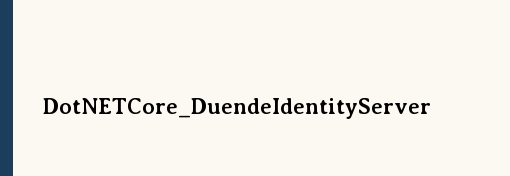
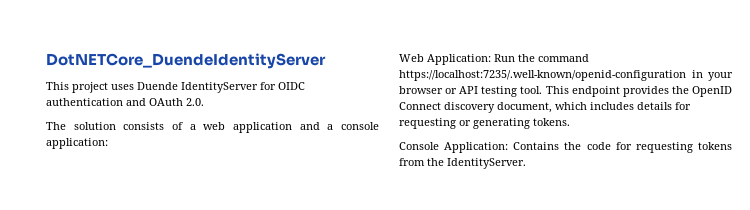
+ This project uses Duende IdentityServer for OIDC authentication and OAuth 2.0.
+ The solution consists of a web application and a console application:
+ Web Application: Run the command https://localhost:7235/.well-known/openid-configuration in your browser or API testing tool. This endpoint provides the OpenID Connect discovery document, which includes details for requesting or generating tokens.
+ Console Application: Contains the code for requesting tokens from the IdentityServer.

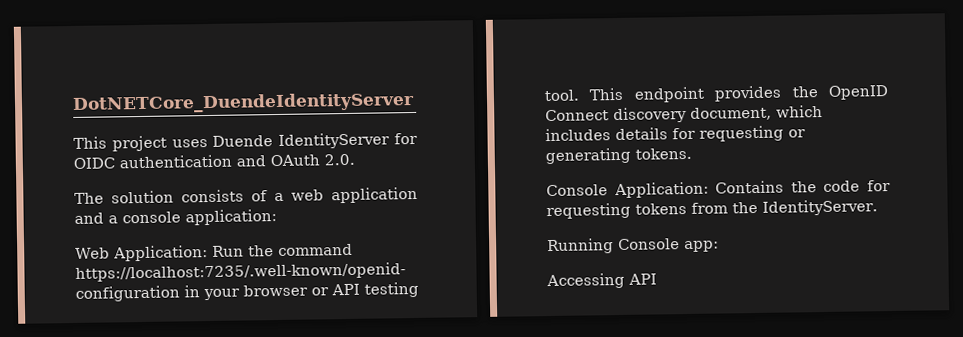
+ Running Console app:
+ Accessing API

